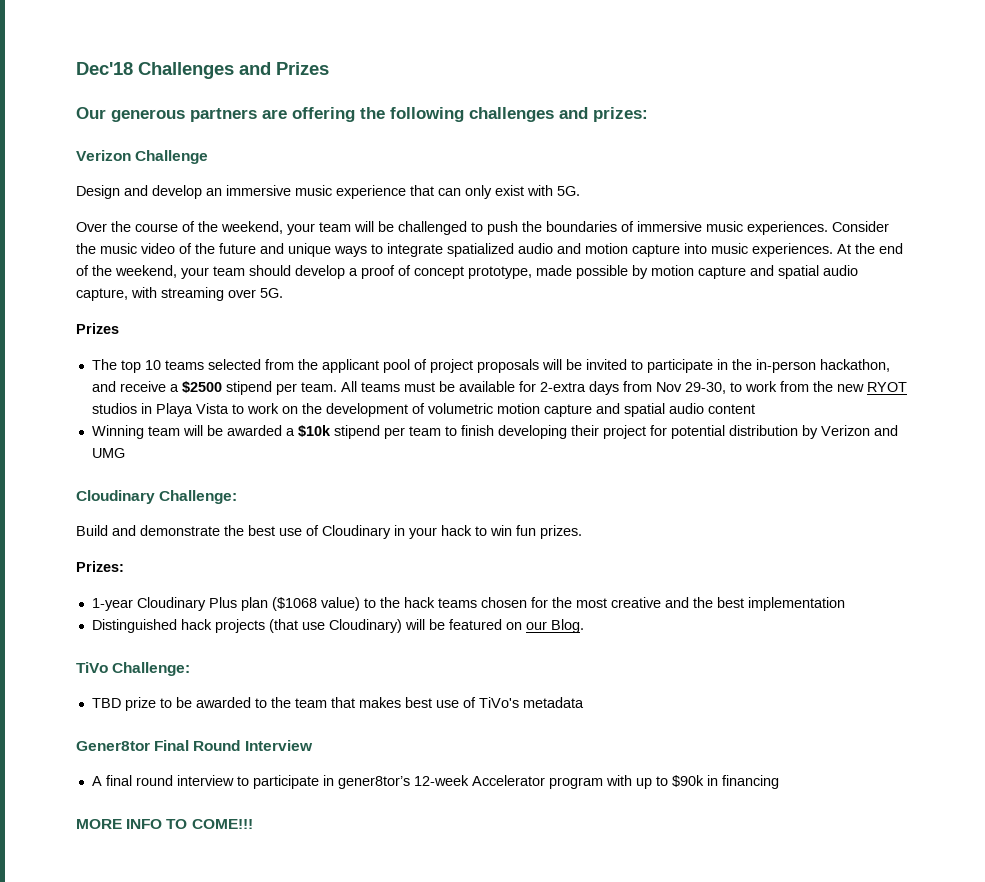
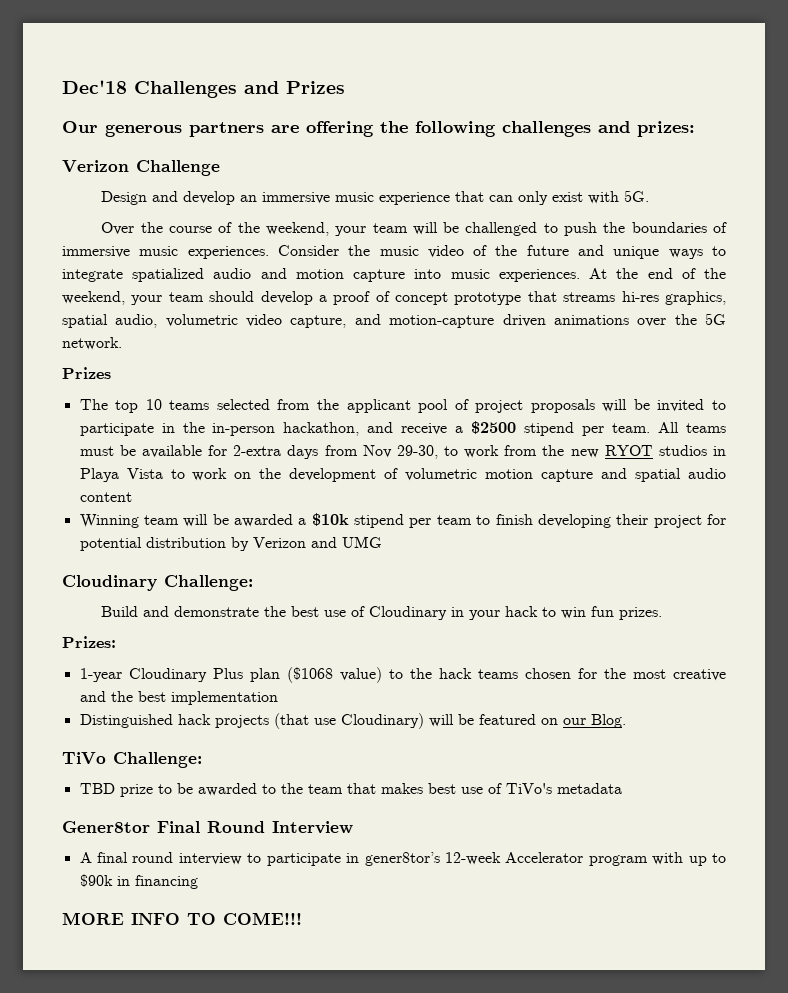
- At the end of the weekend, your team should develop a proof of concept prototype, made possible by motion capture and spatial audio capture, with streaming over 5G.
+ At the end of the weekend, your team should develop a proof of concept prototype that streams hi-res graphics, spatial audio, volumetric video capture, and motion-capture driven animations over the 5G network.

